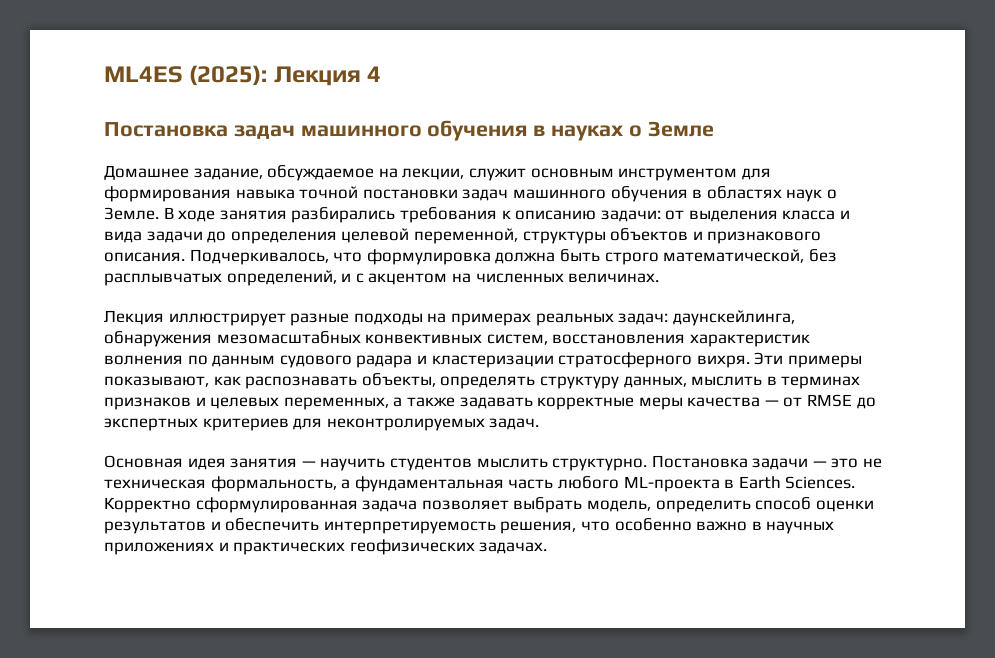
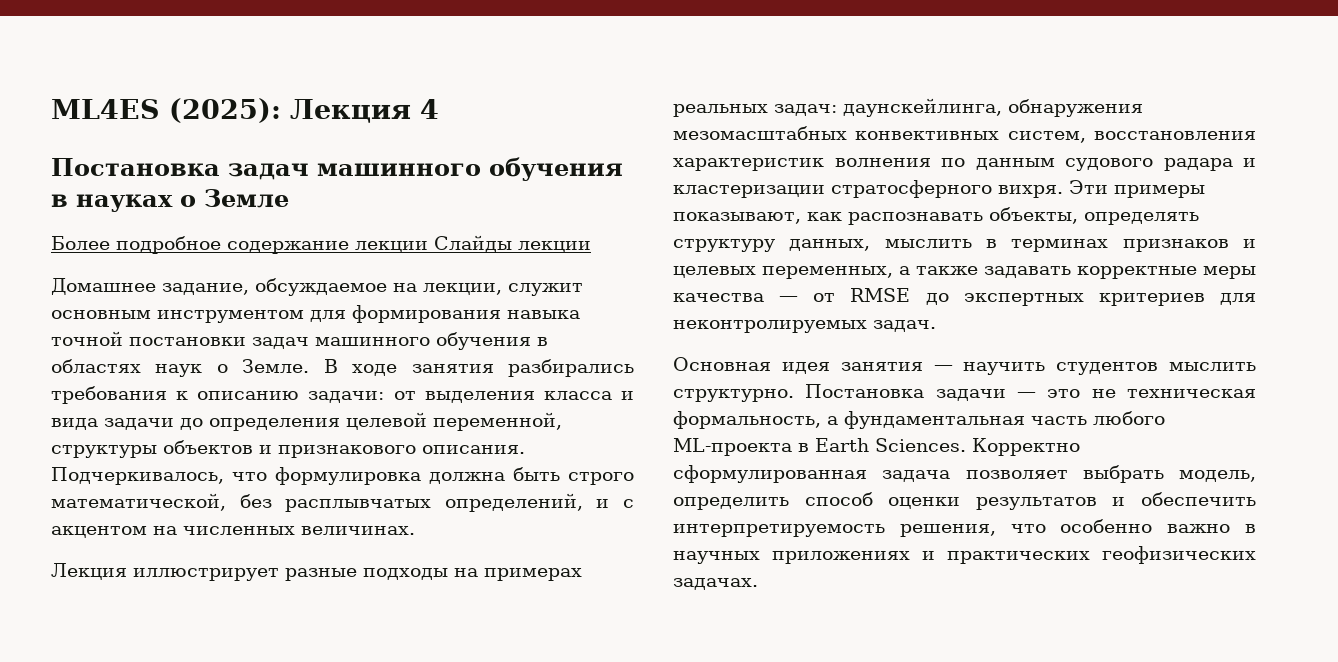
+ Более подробное содержание лекции Слайды лекции

